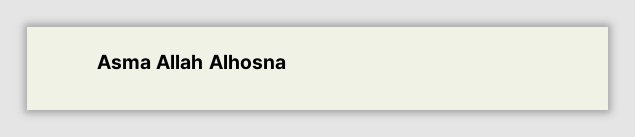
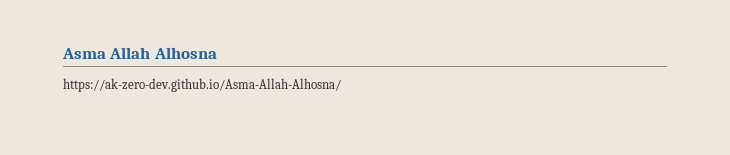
+ https://ak-zero-dev.github.io/Asma-Allah-Alhosna/

